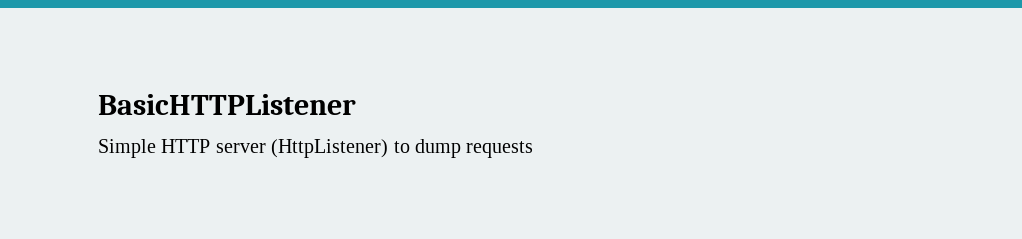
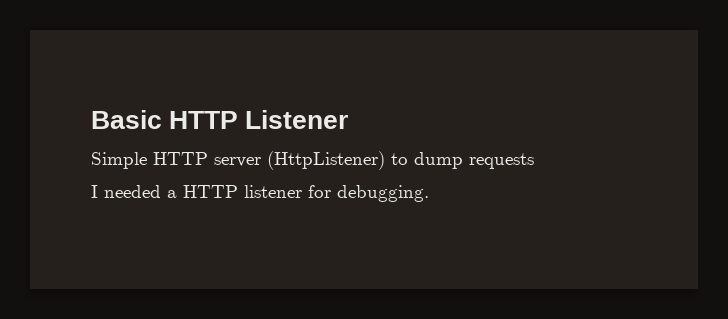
- BasicHTTPListener
+ Basic HTTP Listener
+ I needed a HTTP listener for debugging.

